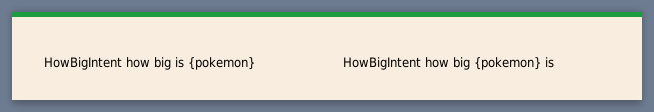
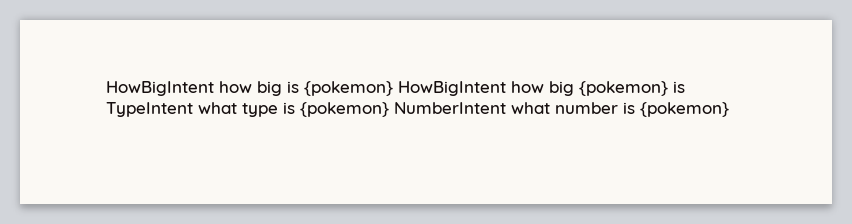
- HowBigIntent how big is {pokemon} HowBigIntent how big {pokemon} is
+ HowBigIntent how big is {pokemon} HowBigIntent how big {pokemon} is TypeIntent what type is {pokemon} NumberIntent what number is {pokemon}

